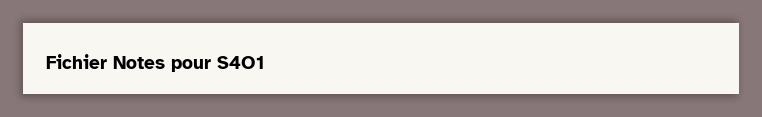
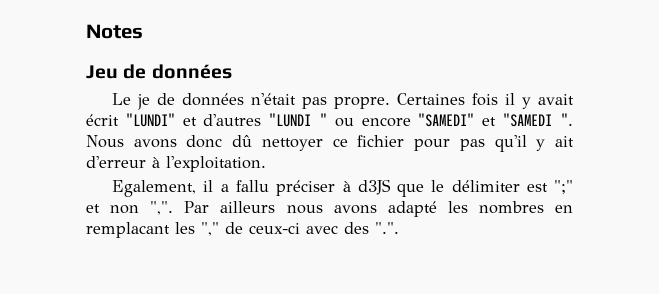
- Fichier Notes pour S4O1
+ Notes
+ Jeu de données
+ Le je de données n'était pas propre. Certaines fois il y avait écrit "LUNDI" et d'autres "LUNDI " ou encore "SAMEDI" et "SAMEDI ". Nous avons donc dû nettoyer ce fichier pour pas qu'il y ait d'erreur à l'exploitation.
+ Egalement, il a fallu préciser à d3JS que le délimiter est ";" et non ",". Par ailleurs nous avons adapté les nombres en remplacant les "," de ceux-ci avec des ".".

